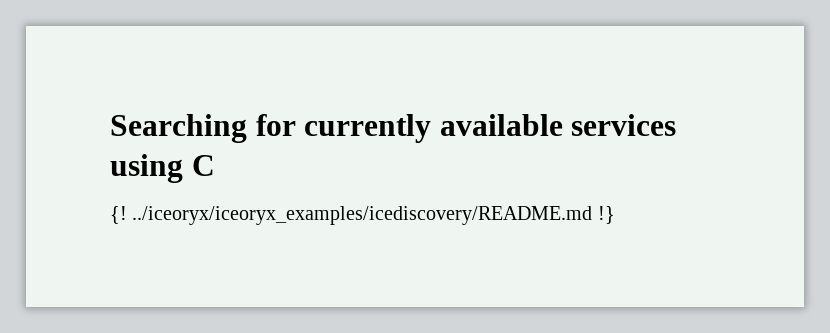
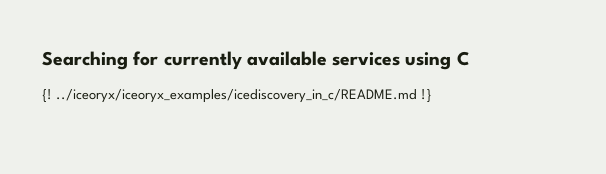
- {! ../iceoryx/iceoryx_examples/icediscovery/README.md !}
+ {! ../iceoryx/iceoryx_examples/icediscovery_in_c/README.md !}

